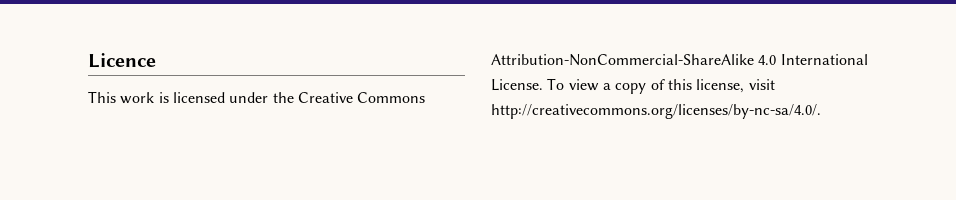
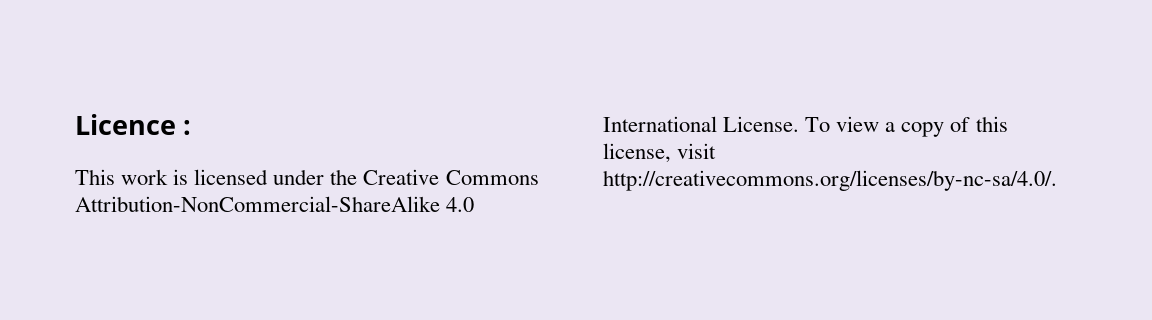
- Licence
+ Licence :

